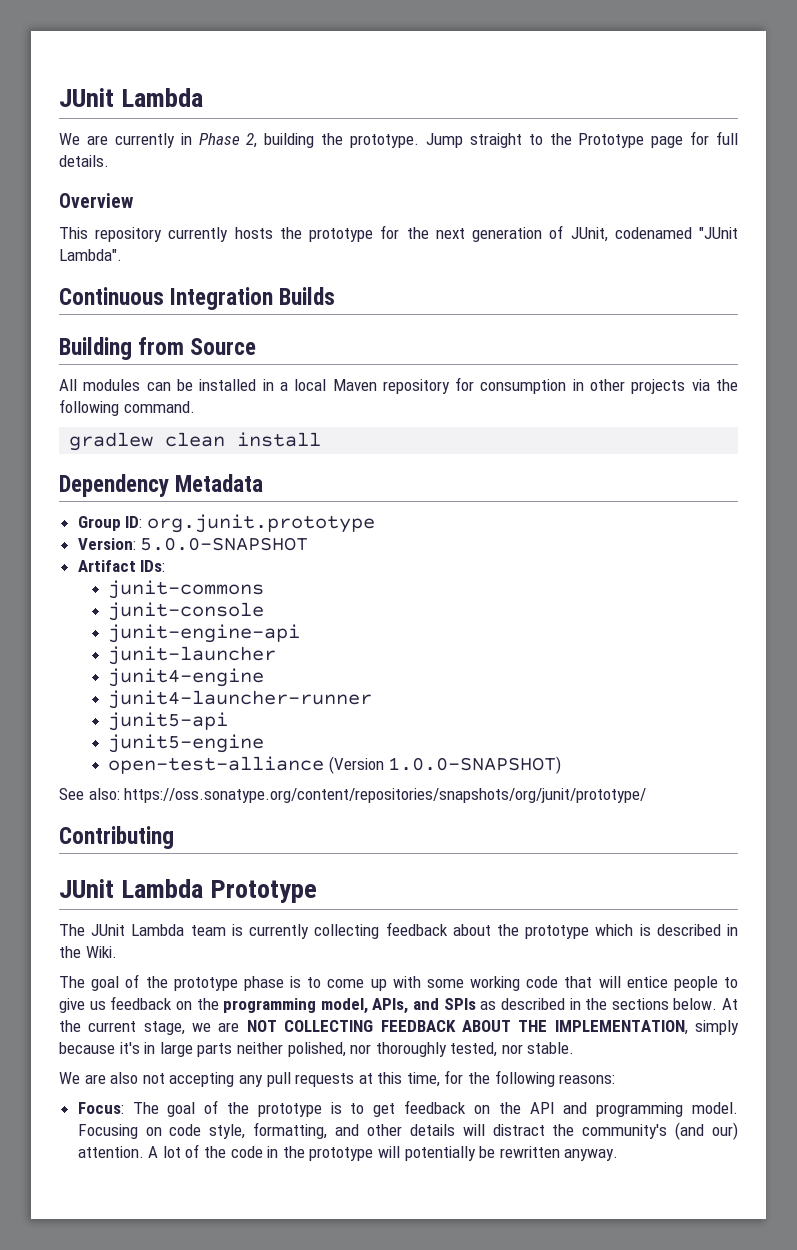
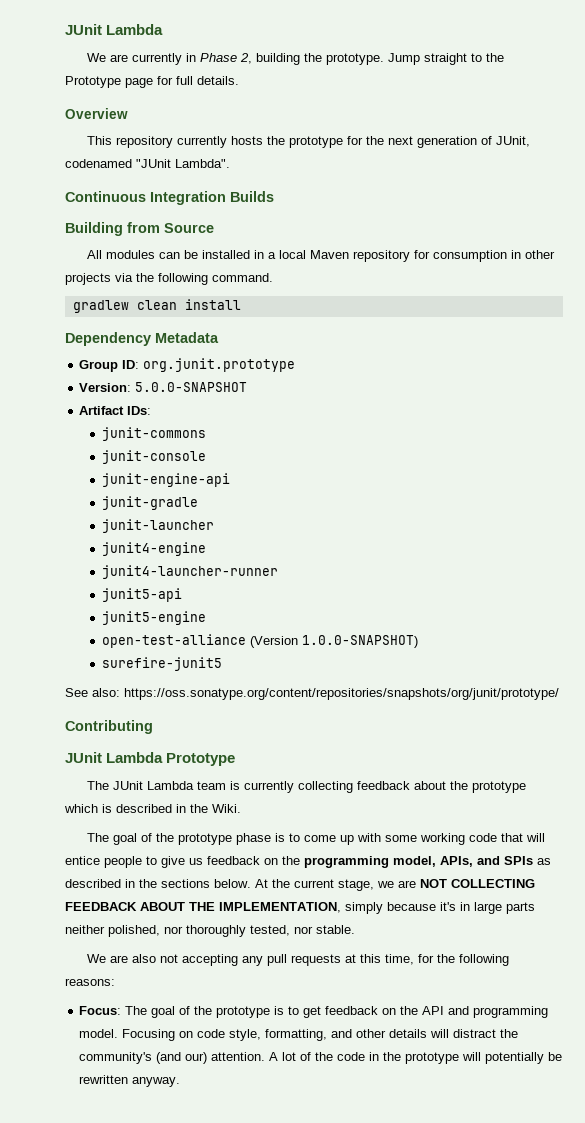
+ junit-gradle
+ surefire-junit5

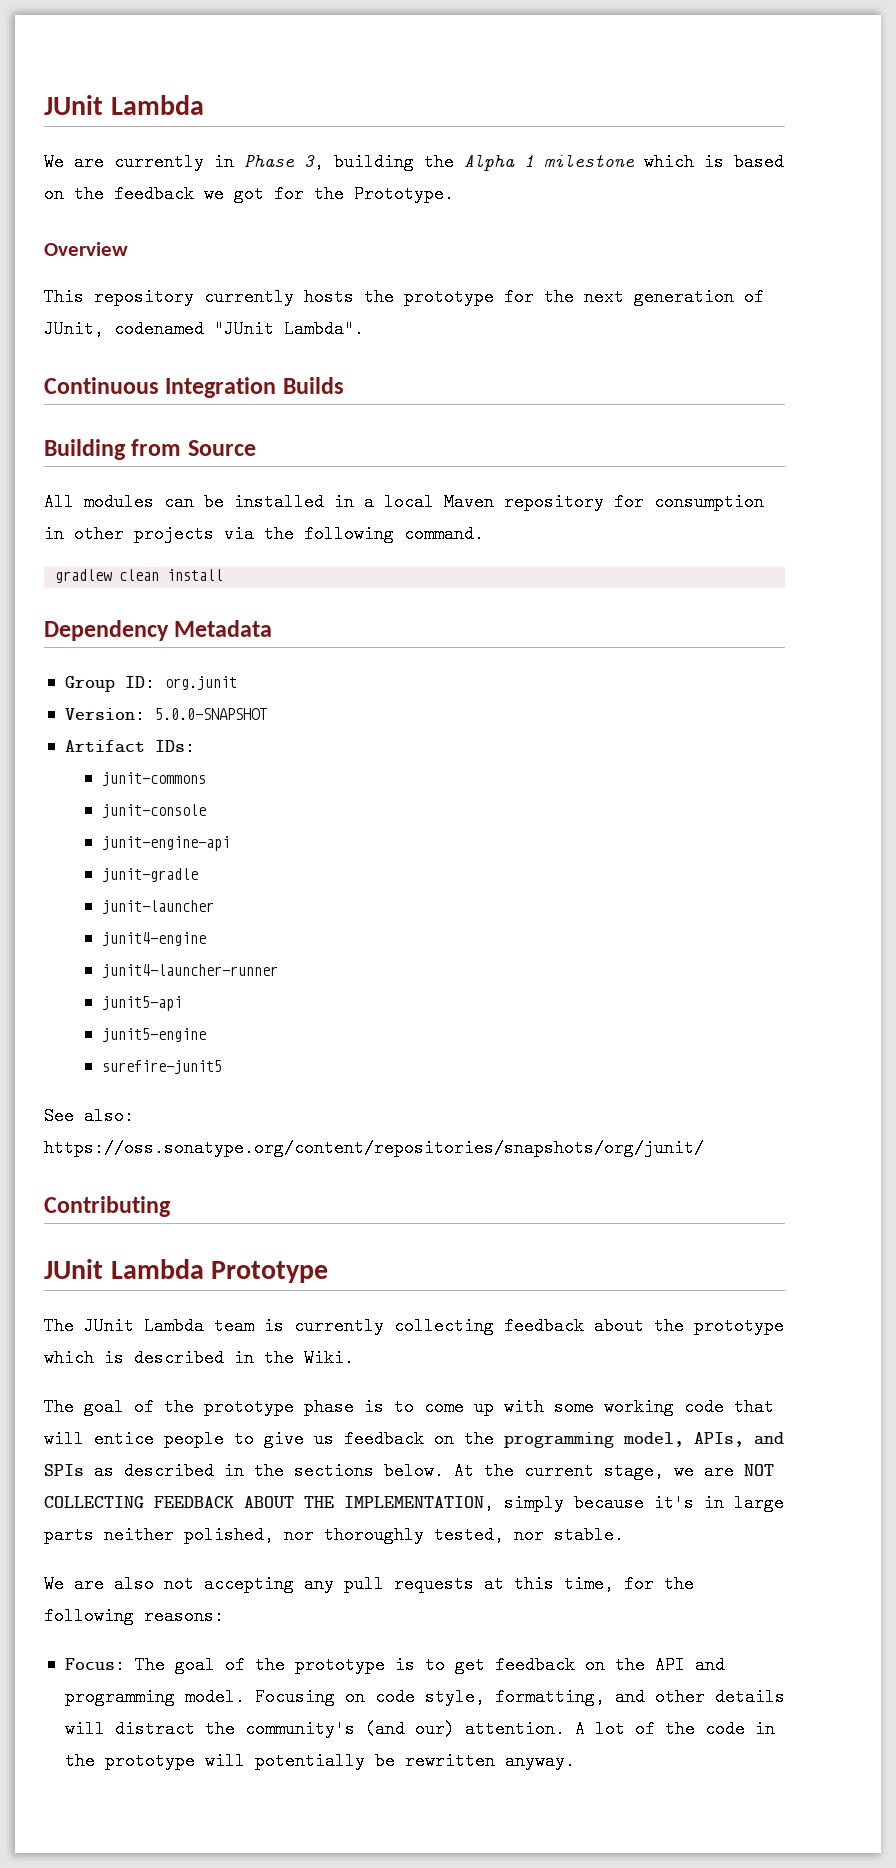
- We are currently in Phase 2, building the prototype. Jump straight to the Prototype page for full details.
+ We are currently in Phase 3, building the Alpha 1 milestone which is based on the feedback we got for the Prototype.
- Group ID: org.junit.prototype
+ Group ID: org.junit
- open-test-alliance (Version 1.0.0-SNAPSHOT)
- See also: https://oss.sonatype.org/content/repositories/snapshots/org/junit/prototype/
+ See also: https://oss.sonatype.org/content/repositories/snapshots/org/junit/

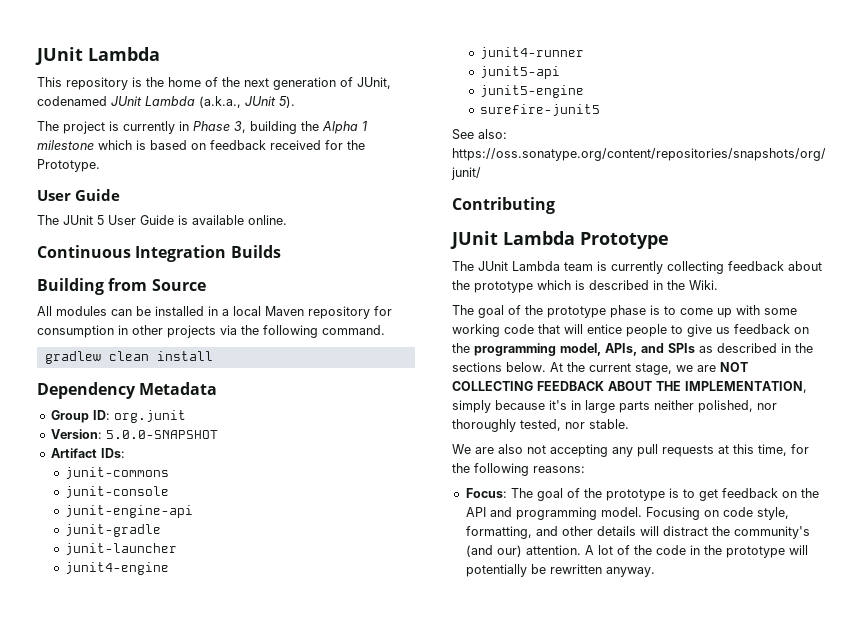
- We are currently in Phase 3, building the Alpha 1 milestone which is based on the feedback we got for the Prototype.
- Overview
- This repository currently hosts the prototype for the next generation of JUnit, codenamed "JUnit Lambda".
+ This repository is the home of the next generation of JUnit, codenamed JUnit Lambda (a.k.a., JUnit 5).
+ The project is currently in Phase 3, building the Alpha 1 milestone which is based on feedback received for the Prototype.
+ User Guide
+ The JUnit 5 User Guide is available online.
- junit4-launcher-runner
+ junit4-runner

